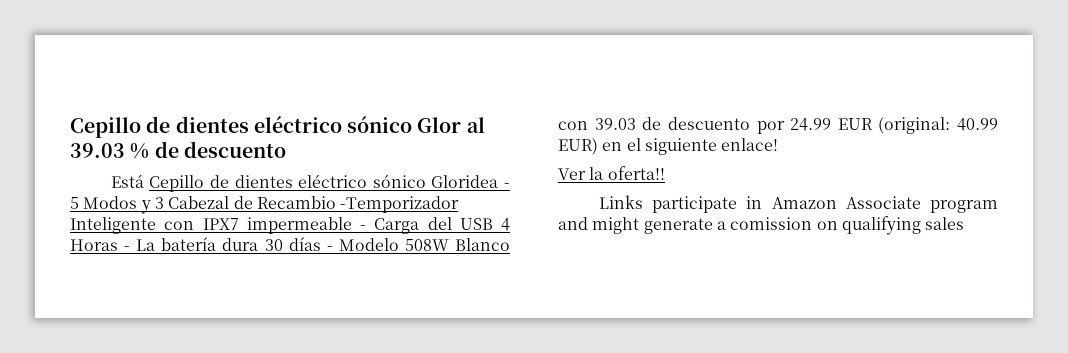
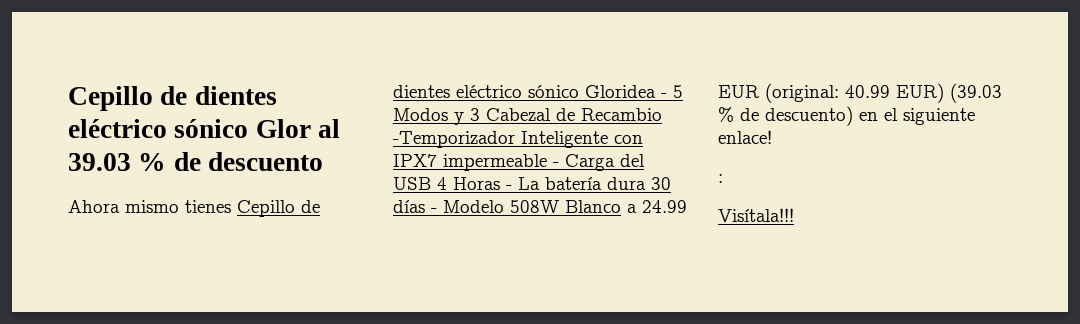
- Está Cepillo de dientes eléctrico sónico Gloridea - 5 Modos y 3 Cabezal de Recambio -Temporizador Inteligente con IPX7 impermeable - Carga del USB 4 Horas - La batería dura 30 días - Modelo 508W Blanco con 39.03 de descuento por 24.99 EUR (original: 40.99 EUR) en el siguiente enlace!
+ Ahora mismo tienes Cepillo de dientes eléctrico sónico Gloridea - 5 Modos y 3 Cabezal de Recambio -Temporizador Inteligente con IPX7 impermeable - Carga del USB 4 Horas - La batería dura 30 días - Modelo 508W Blanco a 24.99 EUR (original: 40.99 EUR) (39.03 % de descuento) en el siguiente enlace!
- Ver la oferta!!
- Links participate in Amazon Associate program and might generate a comission on qualifying sales
+ :
+ Visítala!!!

